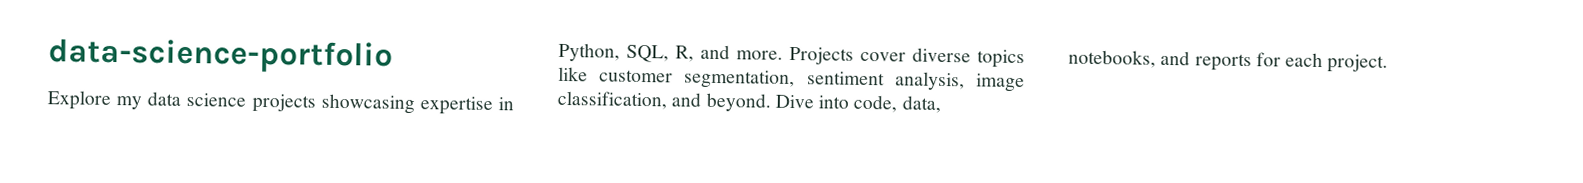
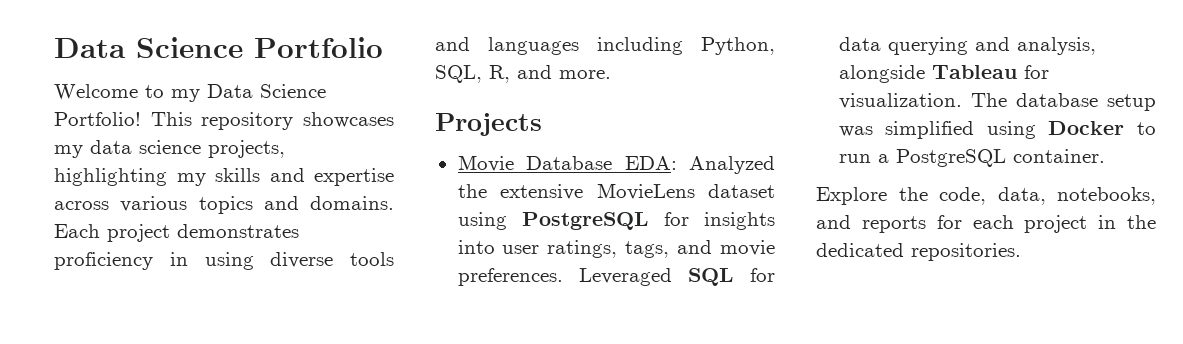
- data-science-portfolio
- Explore my data science projects showcasing expertise in Python, SQL, R, and more. Projects cover diverse topics like customer segmentation, sentiment analysis, image classification, and beyond. Dive into code, data, notebooks, and reports for each project.
+ Data Science Portfolio
+ Welcome to my Data Science Portfolio! This repository showcases my data science projects, highlighting my skills and expertise across various topics and domains. Each project demonstrates proficiency in using diverse tools and languages including Python, SQL, R, and more.
+ Projects
+ Movie Database EDA: Analyzed the extensive MovieLens dataset using PostgreSQL for insights into user ratings, tags, and movie preferences. Leveraged SQL for data querying and analysis, alongside Tableau for visualization. The database setup was simplified using Docker to run a PostgreSQL container.
+ Explore the code, data, notebooks, and reports for each project in the dedicated repositories.

